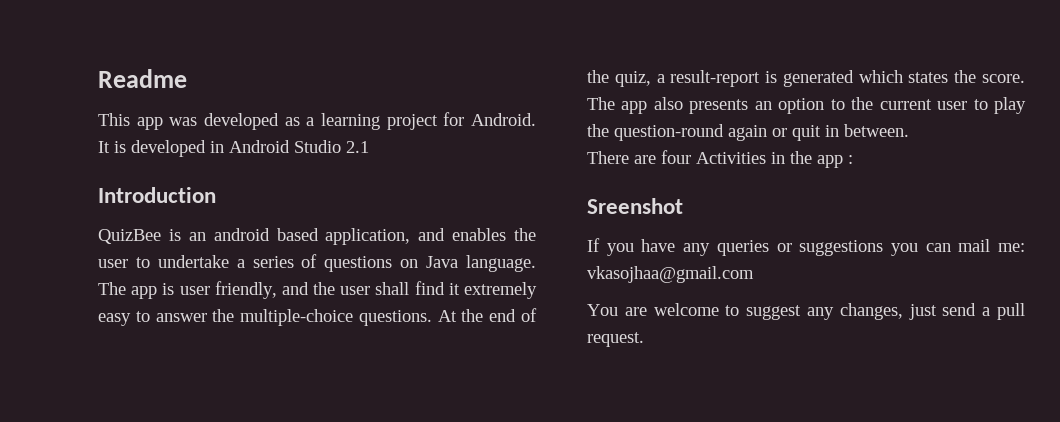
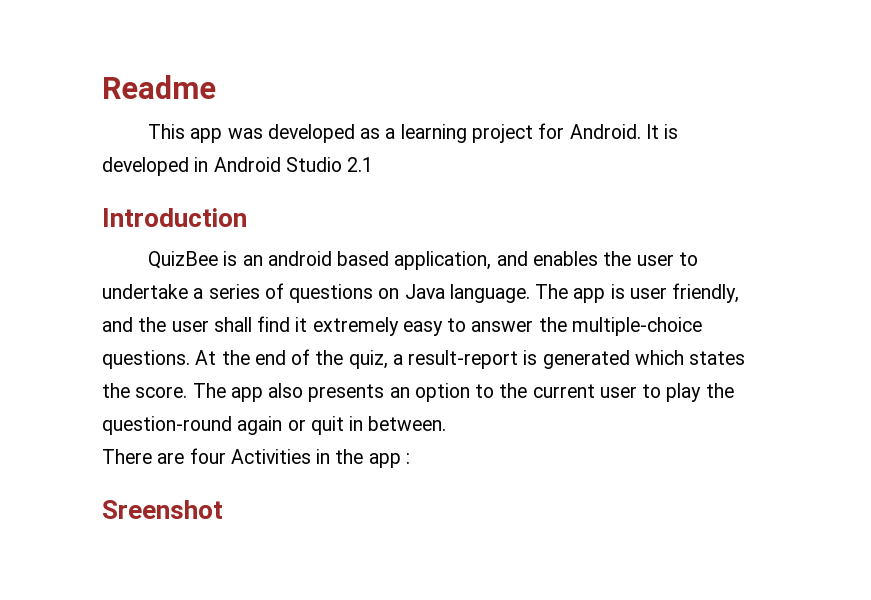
- If you have any queries or suggestions you can mail me: vkasojhaa@gmail.com
- You are welcome to suggest any changes, just send a pull request.

